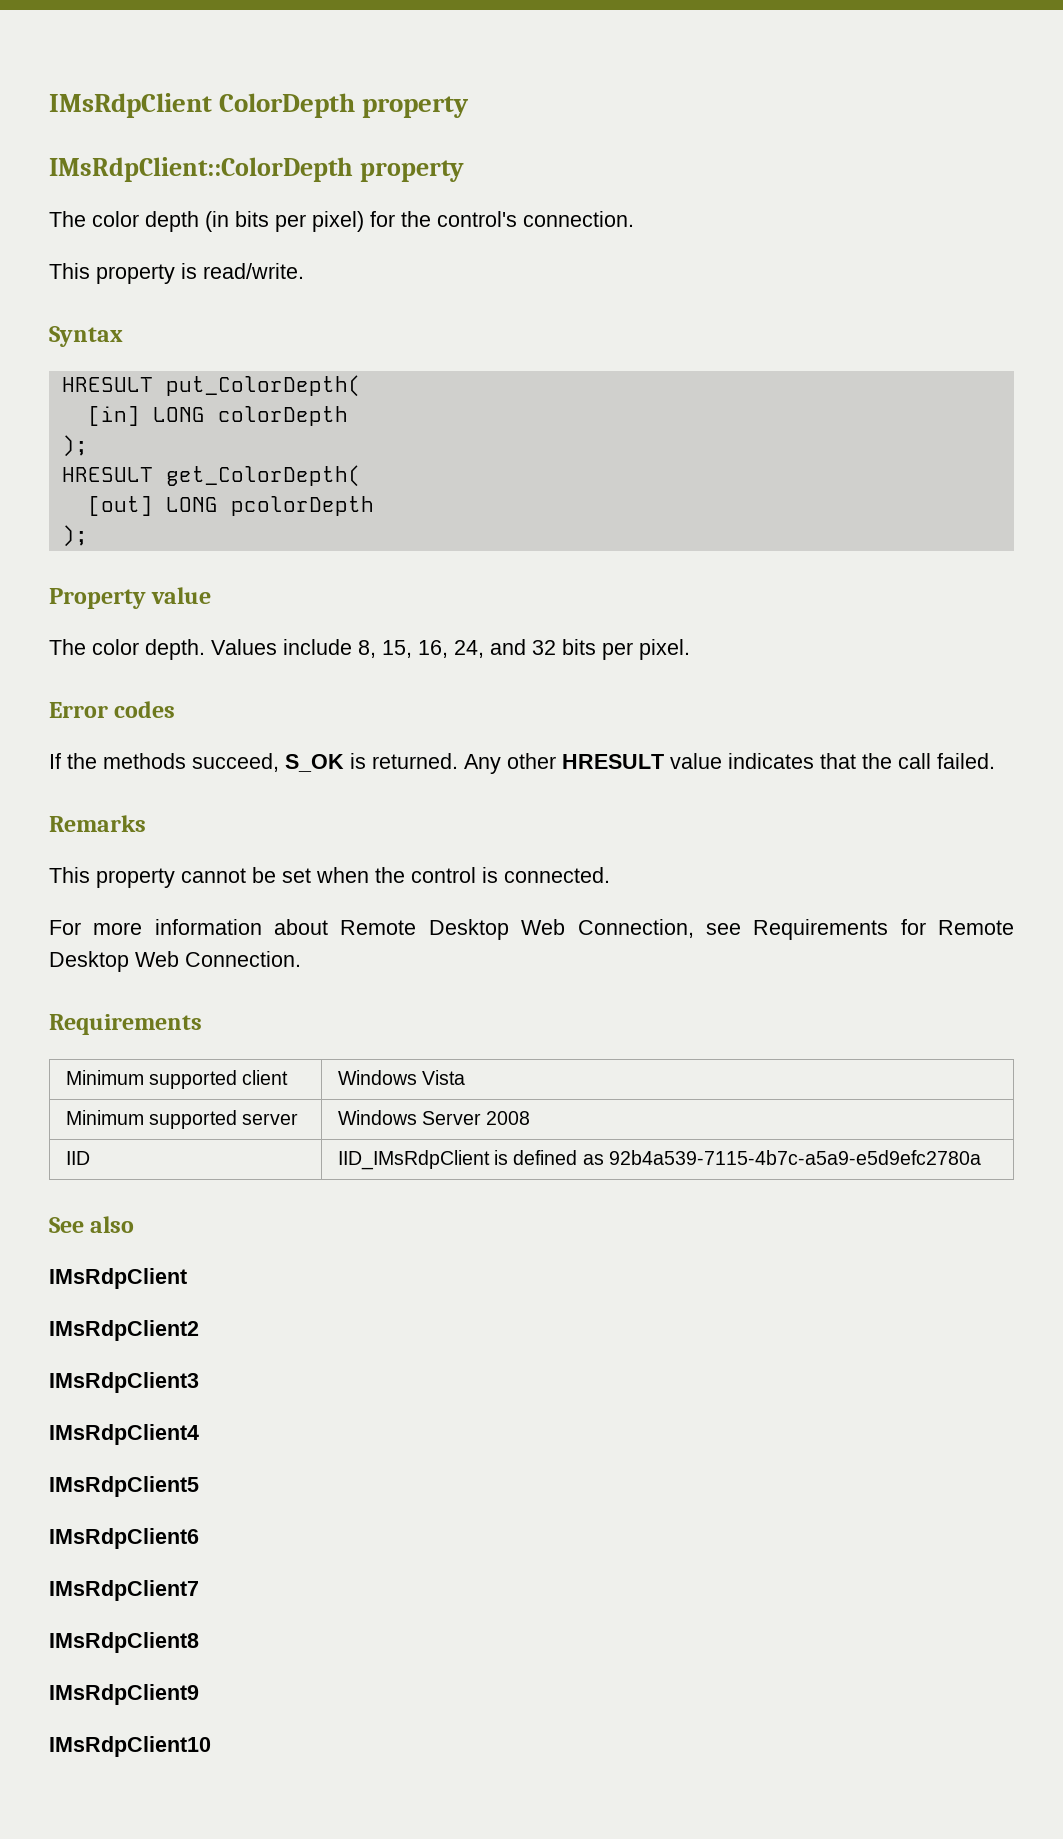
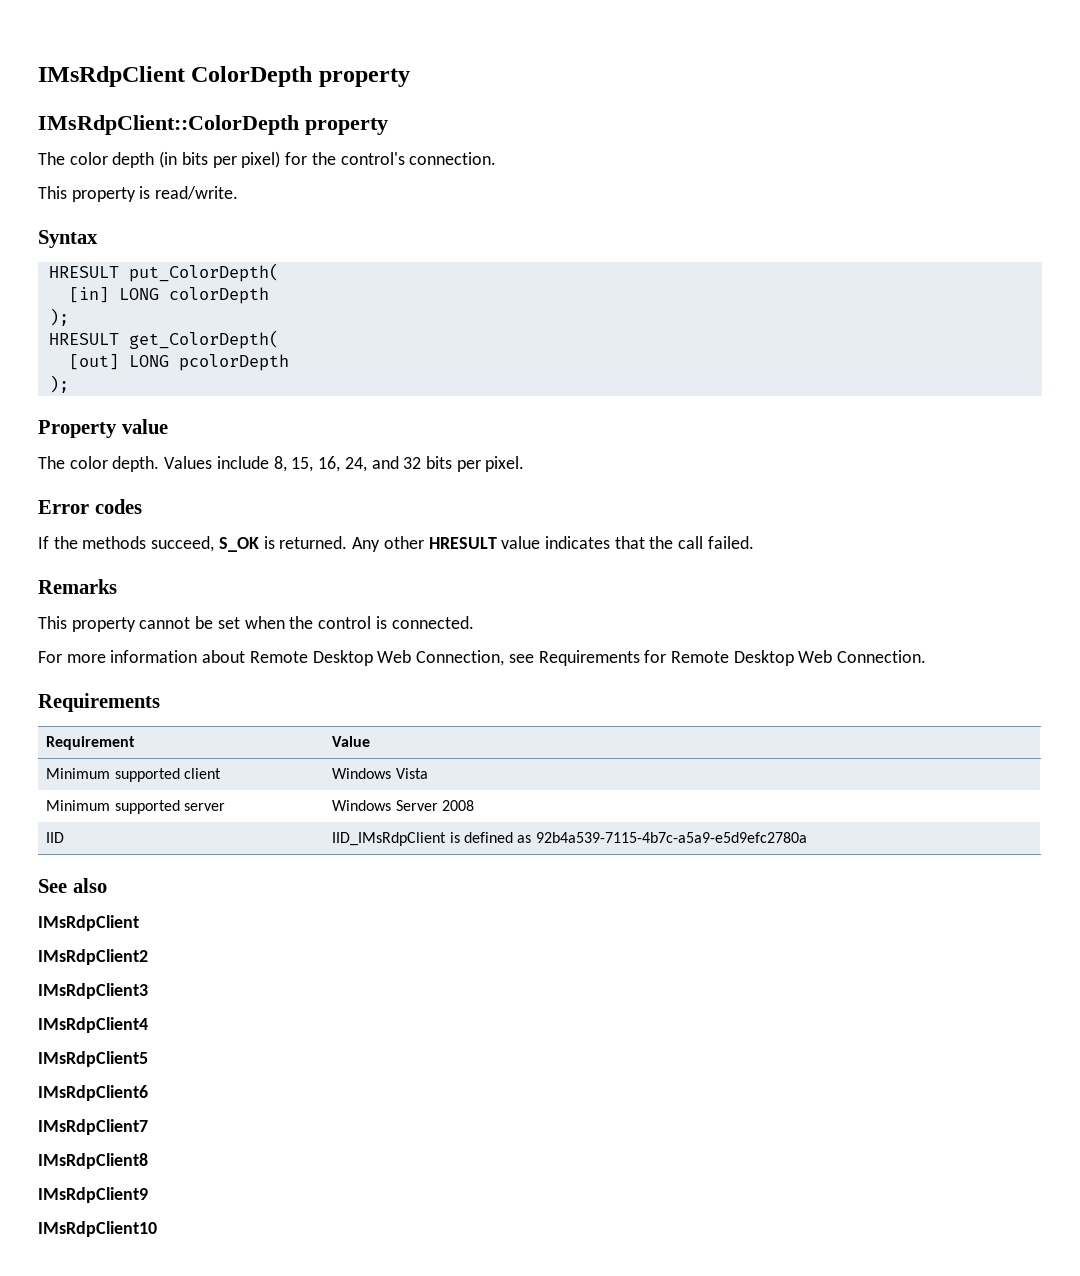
+ Requirement | Value

